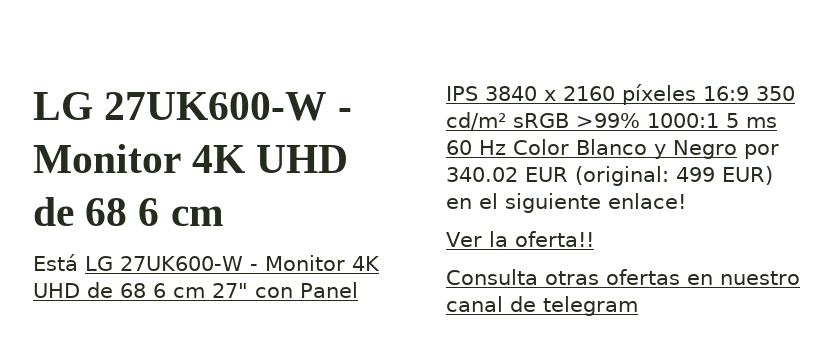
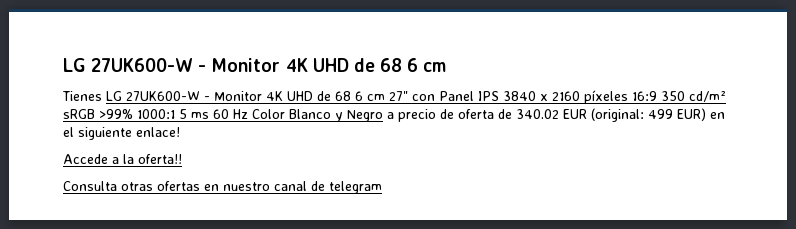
- Está LG 27UK600-W - Monitor 4K UHD de 68 6 cm 27" con Panel IPS 3840 x 2160 píxeles 16:9 350 cd/m² sRGB >99% 1000:1 5 ms 60 Hz Color Blanco y Negro por 340.02 EUR (original: 499 EUR) en el siguiente enlace!
+ Tienes LG 27UK600-W - Monitor 4K UHD de 68 6 cm 27" con Panel IPS 3840 x 2160 píxeles 16:9 350 cd/m² sRGB >99% 1000:1 5 ms 60 Hz Color Blanco y Negro a precio de oferta de 340.02 EUR (original: 499 EUR) en el siguiente enlace!
- Ver la oferta!!
+ Accede a la oferta!!

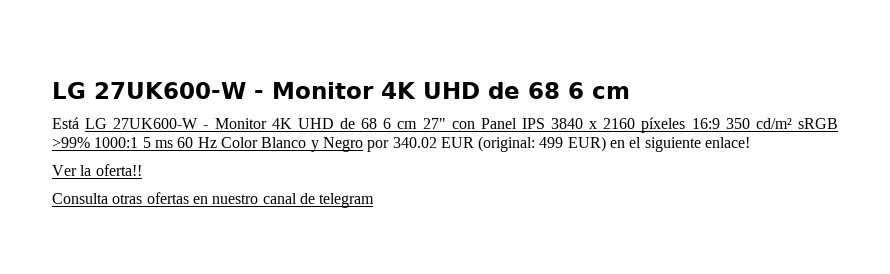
- Tienes LG 27UK600-W - Monitor 4K UHD de 68 6 cm 27" con Panel IPS 3840 x 2160 píxeles 16:9 350 cd/m² sRGB >99% 1000:1 5 ms 60 Hz Color Blanco y Negro a precio de oferta de 340.02 EUR (original: 499 EUR) en el siguiente enlace!
+ Está LG 27UK600-W - Monitor 4K UHD de 68 6 cm 27" con Panel IPS 3840 x 2160 píxeles 16:9 350 cd/m² sRGB >99% 1000:1 5 ms 60 Hz Color Blanco y Negro por 340.02 EUR (original: 499 EUR) en el siguiente enlace!
- Accede a la oferta!!
+ Ver la oferta!!

